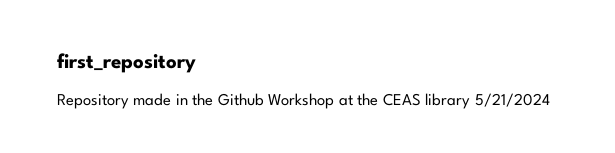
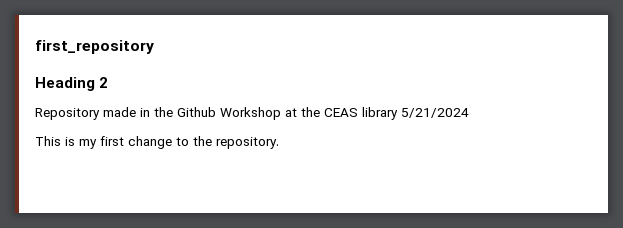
+ Heading 2
+ This is my first change to the repository.

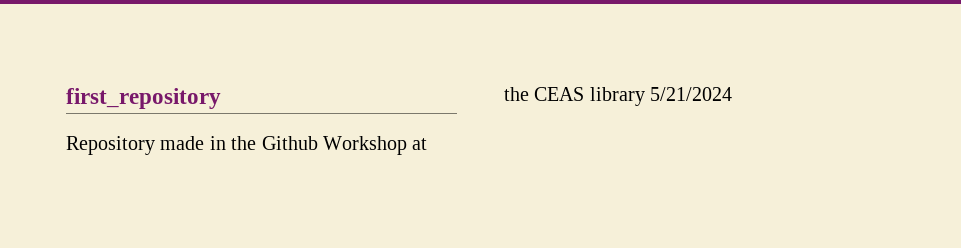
- Heading 2
- This is my first change to the repository.

